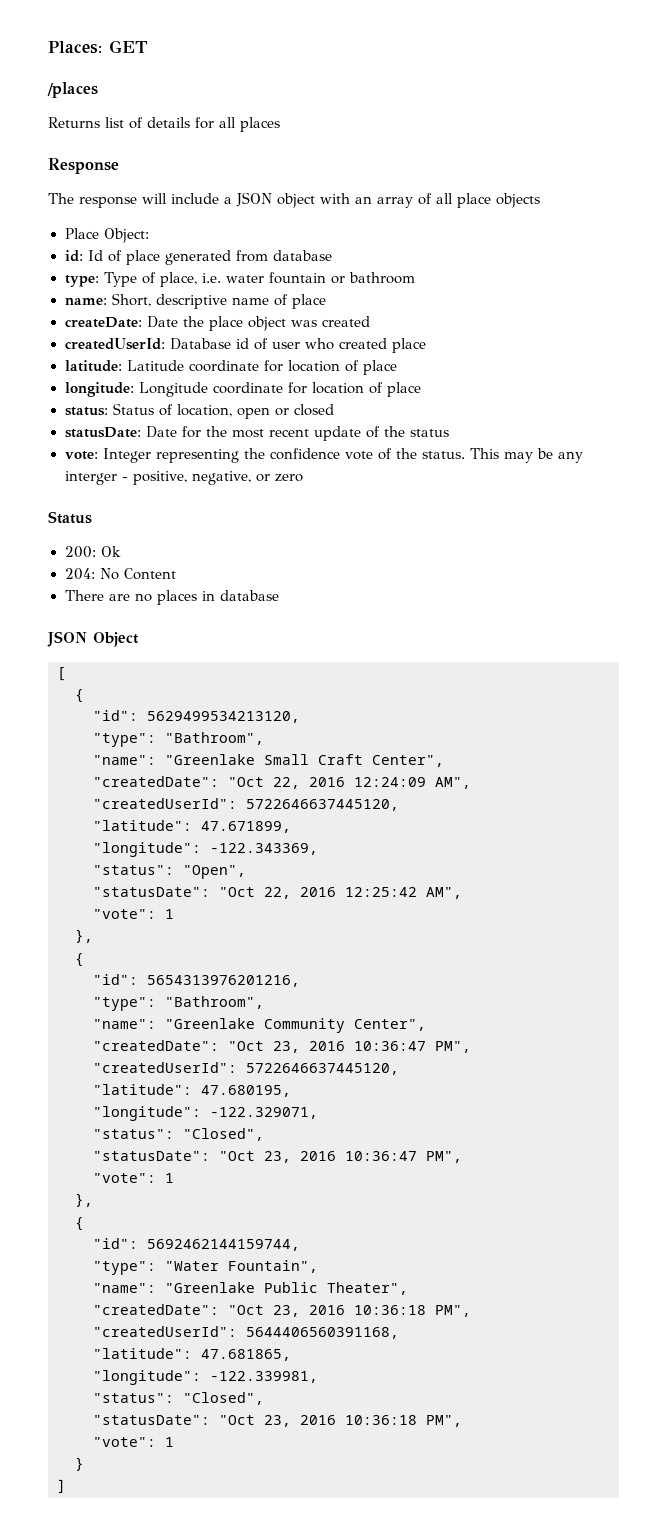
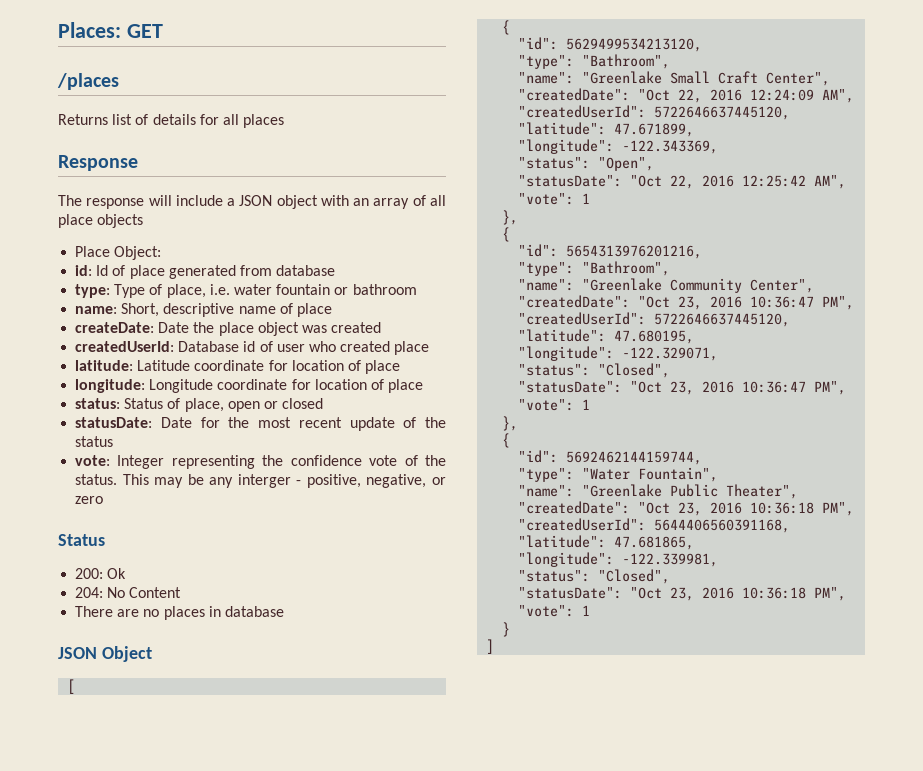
- status: Status of location, open or closed
+ status: Status of place, open or closed

